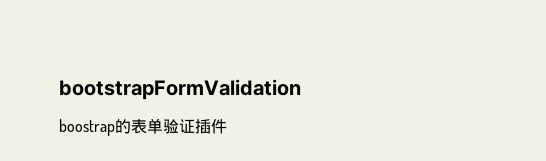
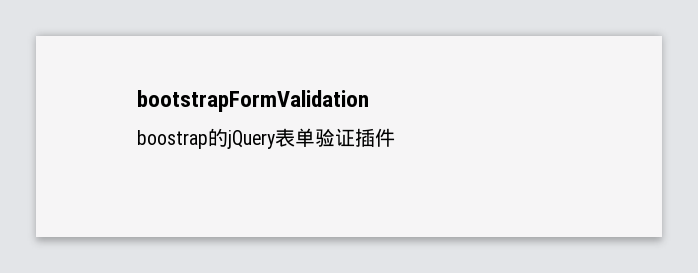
- boostrap的表单验证插件
+ boostrap的jQuery表单验证插件

